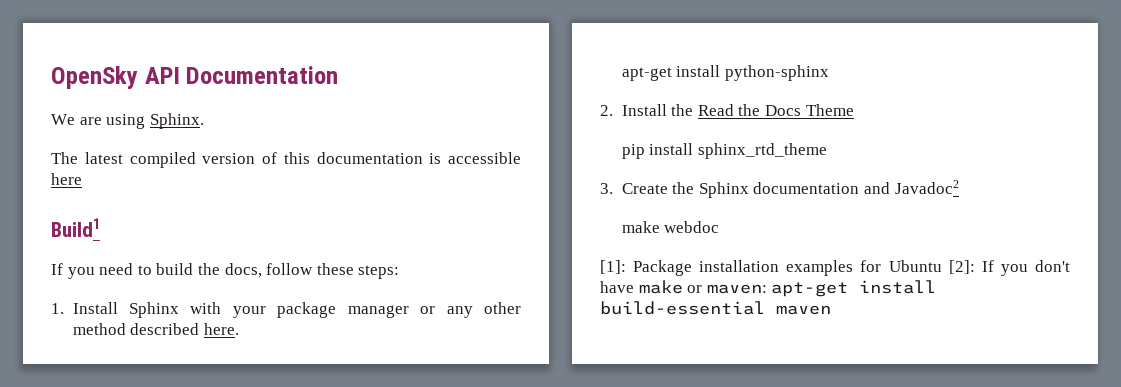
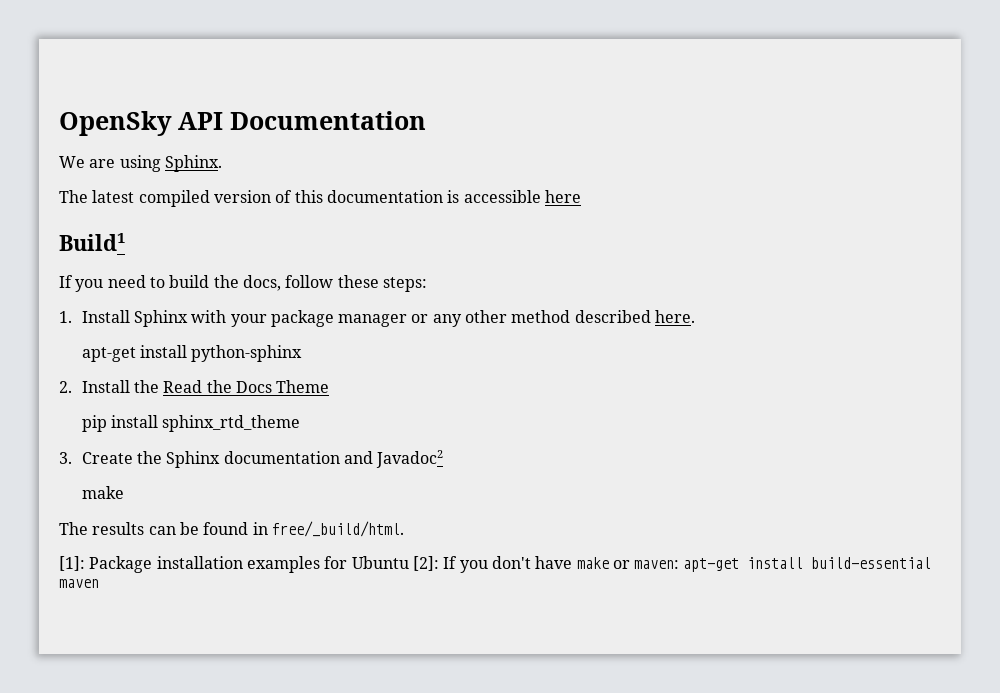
  3. Create the Sphinx documentation and Javadoc2
- make webdoc
+ make
+ The results can be found in free/_build/html.

